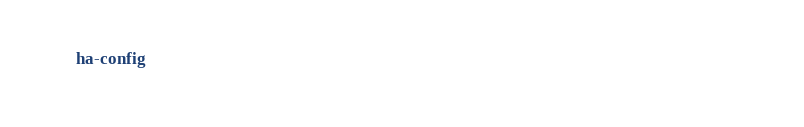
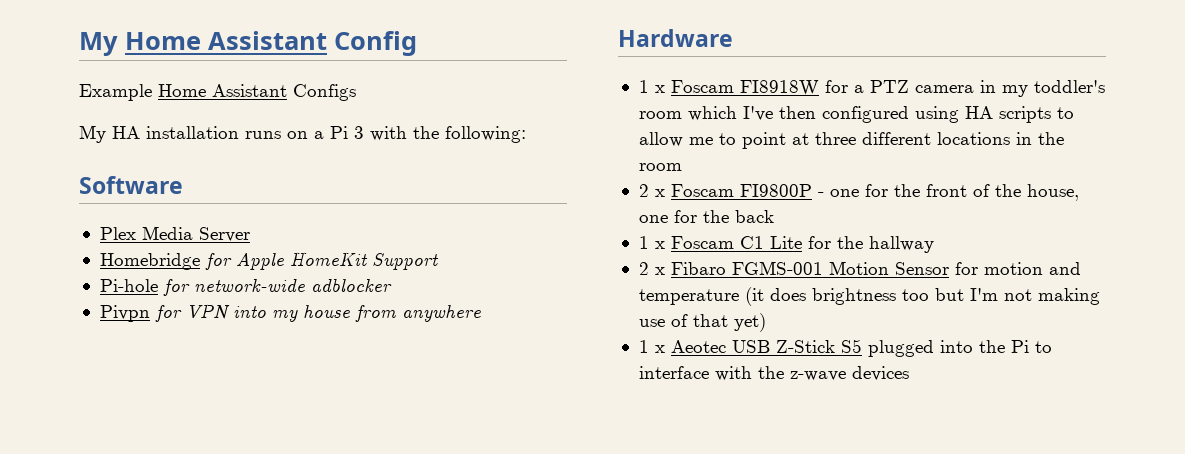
- ha-config
+ My Home Assistant Config
+ Example Home Assistant Configs
+ My HA installation runs on a Pi 3 with the following:
+ Software
+ Plex Media Server
+ Homebridge for Apple HomeKit Support
+ Pi-hole for network-wide adblocker
+ Pivpn for VPN into my house from anywhere
+ Hardware
+ 1 x Foscam FI8918W for a PTZ camera in my toddler's room which I've then configured using HA scripts to allow me to point at three different locations in the room
+ 2 x Foscam FI9800P - one for the front of the house, one for the back
+ 1 x Foscam C1 Lite for the hallway
+ 2 x Fibaro FGMS-001 Motion Sensor for motion and temperature (it does brightness too but I'm not making use of that yet)
+ 1 x Aeotec USB Z-Stick S5 plugged into the Pi to interface with the z-wave devices

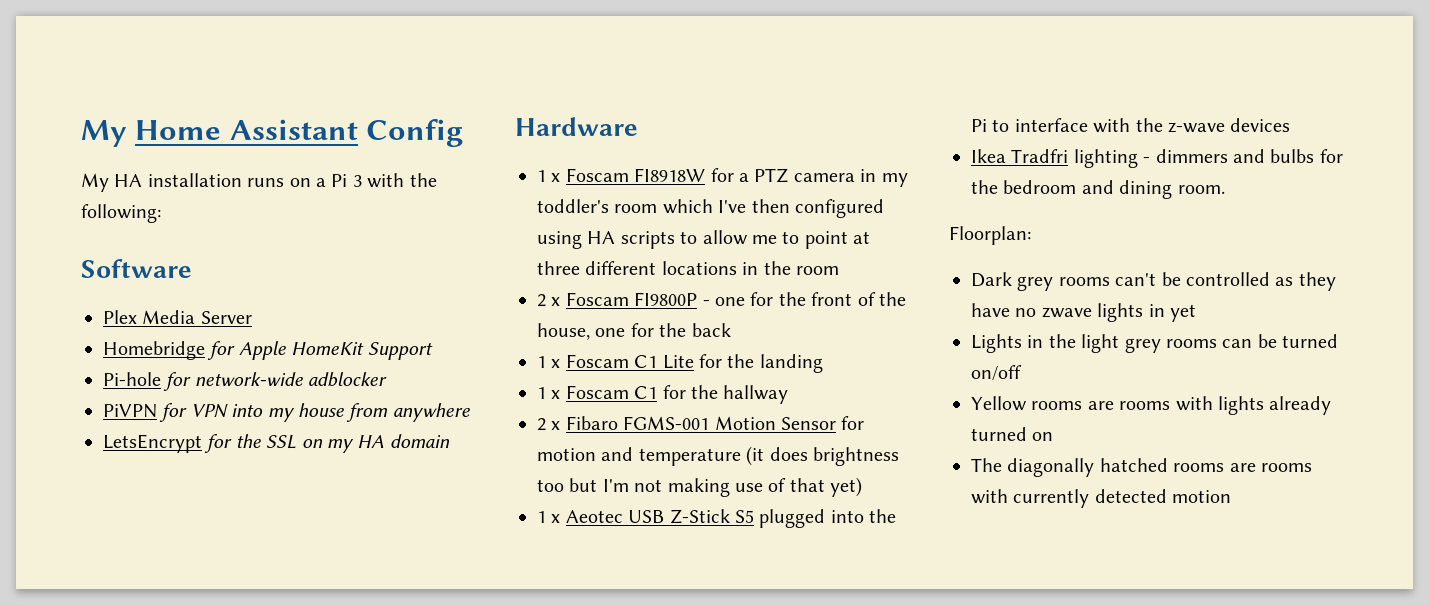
- Example Home Assistant Configs
- Pivpn for VPN into my house from anywhere
+ PiVPN for VPN into my house from anywhere
+ LetsEncrypt for the SSL on my HA domain
- 1 x Foscam C1 Lite for the hallway
+ 1 x Foscam C1 Lite for the landing
+ 1 x Foscam C1 for the hallway
+ Ikea Tradfri lighting - dimmers and bulbs for the bedroom and dining room.
+ Floorplan:
+ Dark grey rooms can't be controlled as they have no zwave lights in yet
+ Lights in the light grey rooms can be turned on/off
+ Yellow rooms are rooms with lights already turned on
+ The diagonally hatched rooms are rooms with currently detected motion

